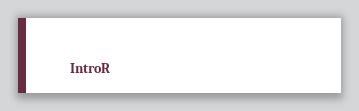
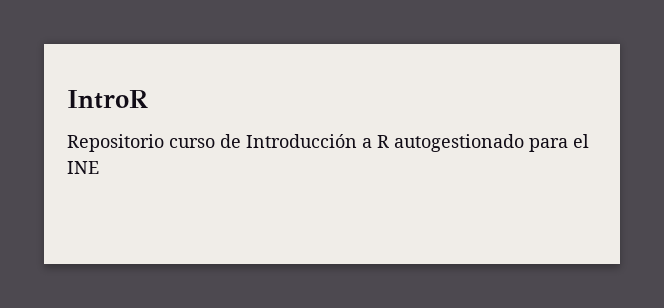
+ Repositorio curso de Introducción a R autogestionado para el INE

